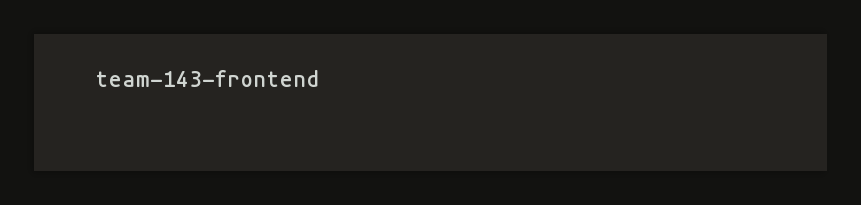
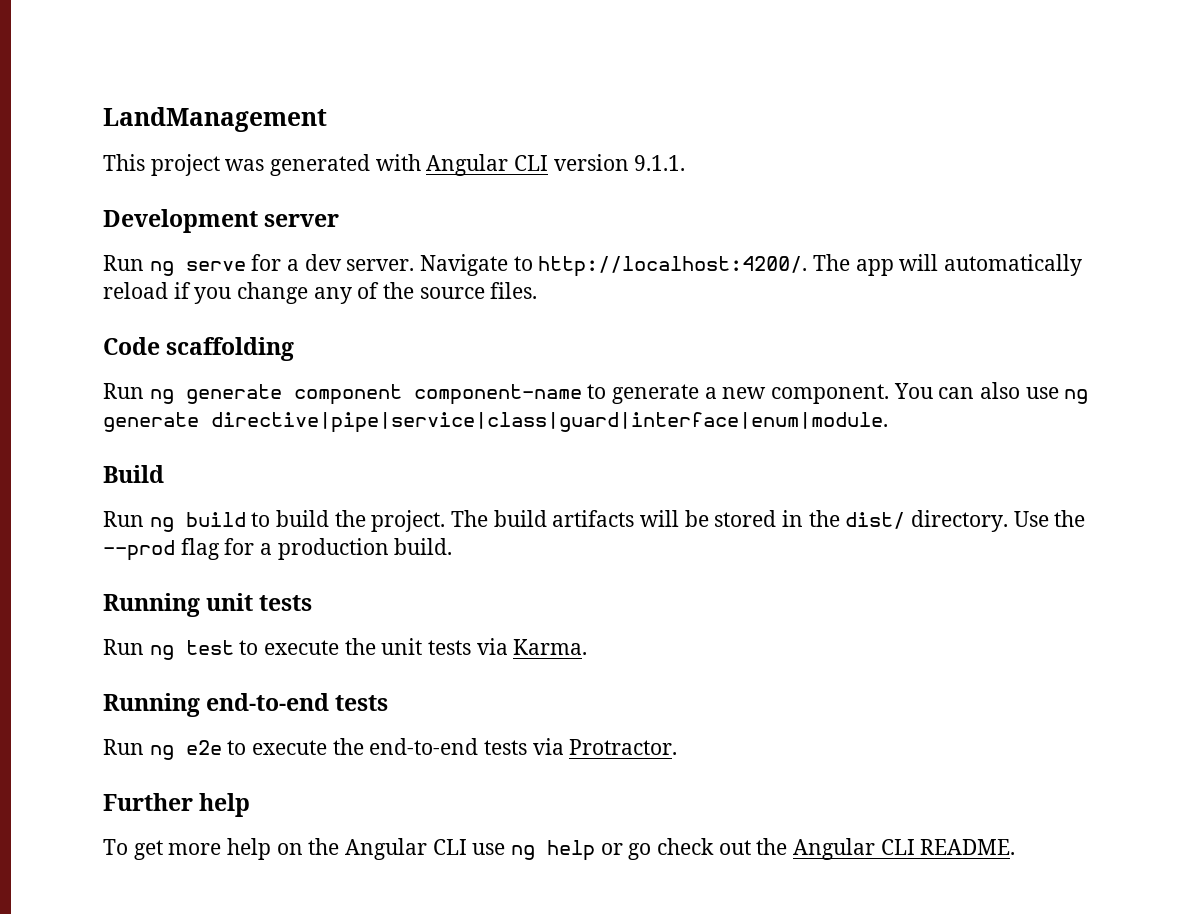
- team-143-frontend
+ LandManagement
+ This project was generated with Angular CLI version 9.1.1.
+ Development server
+ Run ng serve for a dev server. Navigate to http://localhost:4200/. The app will automatically reload if you change any of the source files.
+ Code scaffolding
+ Run ng generate component component-name to generate a new component. You can also use ng generate directive|pipe|service|class|guard|interface|enum|module.
+ Build
+ Run ng build to build the project. The build artifacts will be stored in the dist/ directory. Use the --prod flag for a production build.
+ Running unit tests
+ Run ng test to execute the unit tests via Karma.
+ Running end-to-end tests
+ Run ng e2e to execute the end-to-end tests via Protractor.
+ Further help
+ To get more help on the Angular CLI use ng help or go check out the Angular CLI README.

